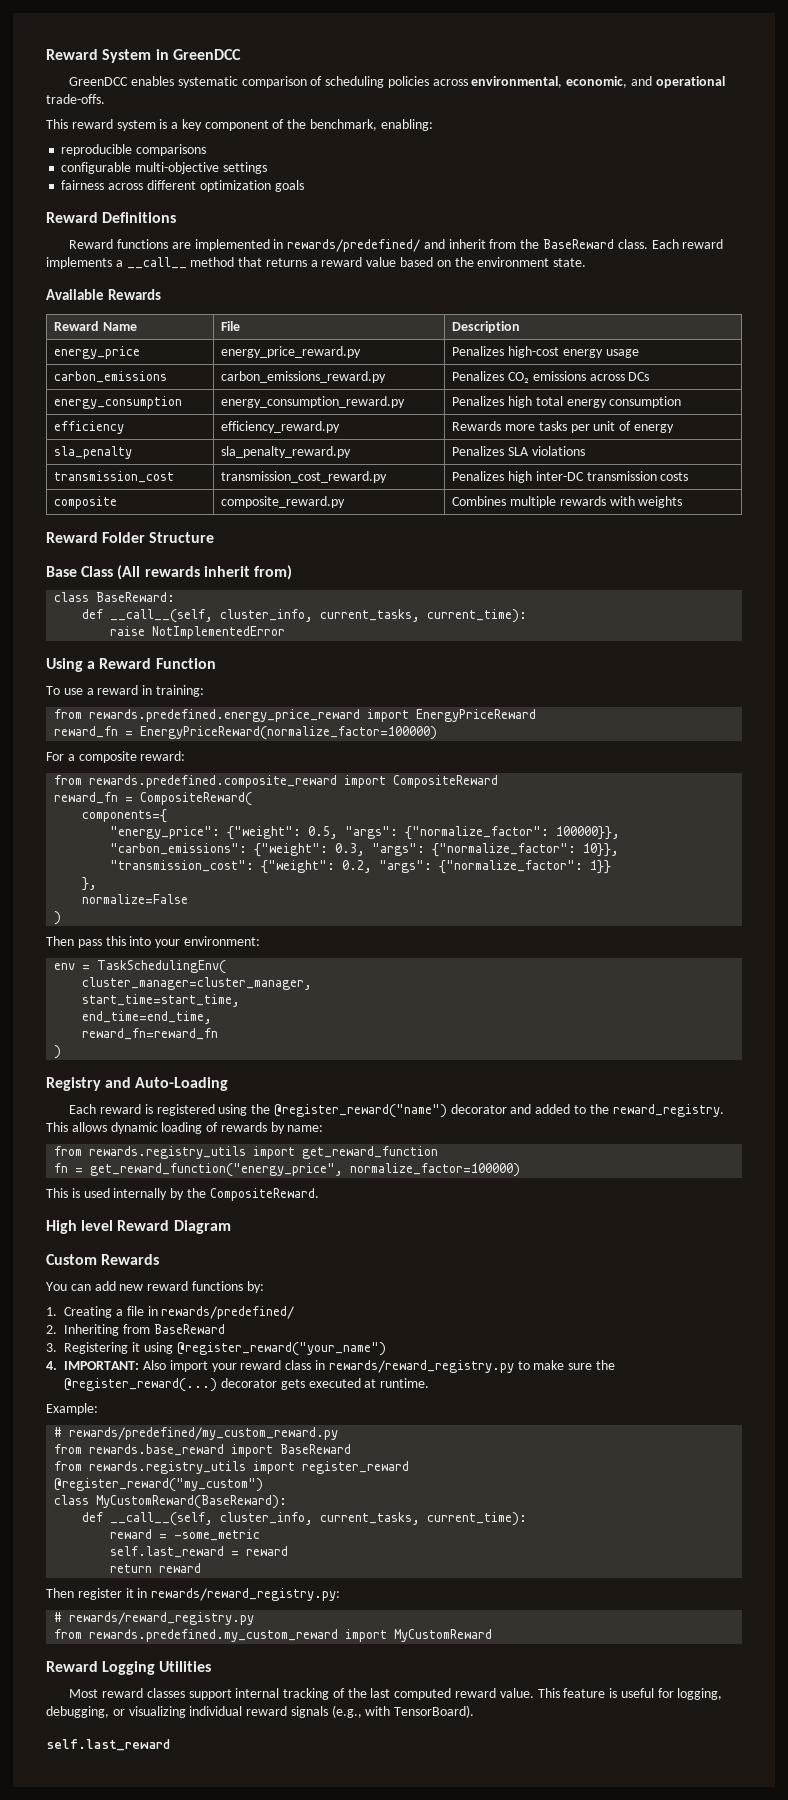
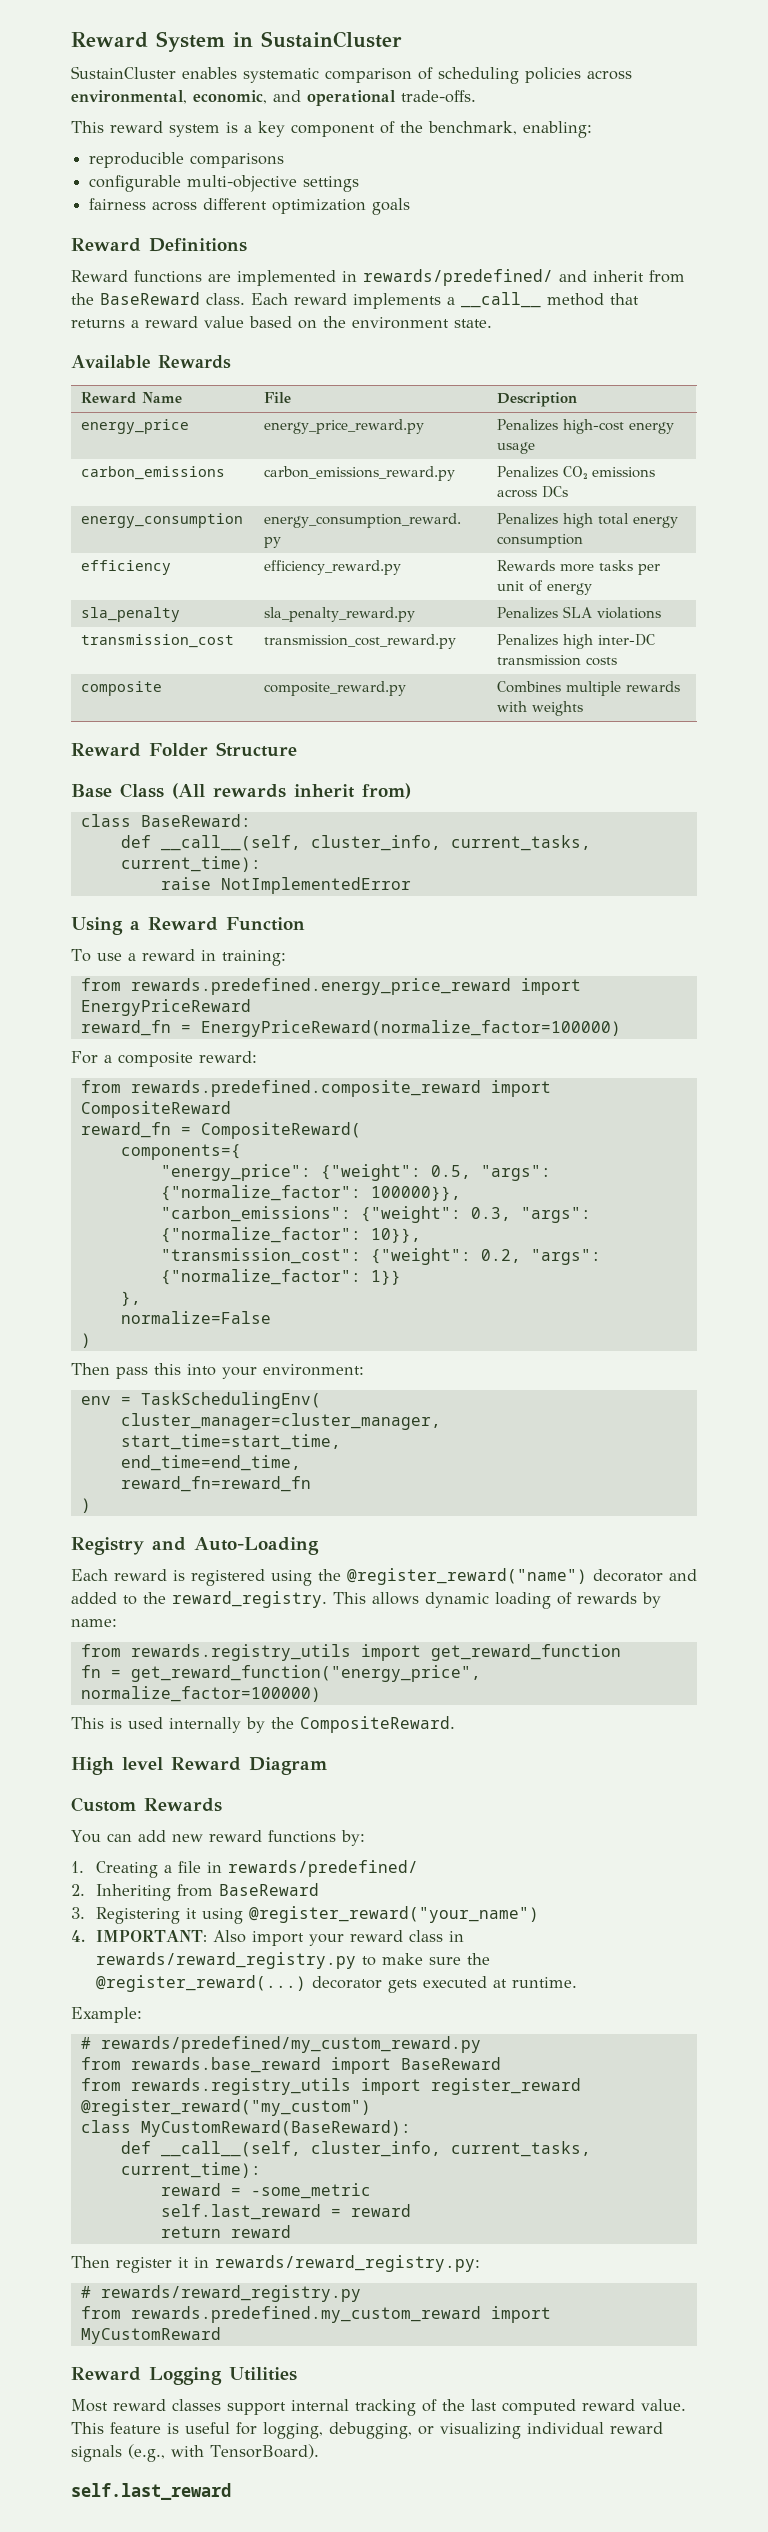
- Reward System in GreenDCC
- GreenDCC enables systematic comparison of scheduling policies across environmental, economic, and operational trade-offs.
+ Reward System in SustainCluster
+ SustainCluster enables systematic comparison of scheduling policies across environmental, economic, and operational trade-offs.

